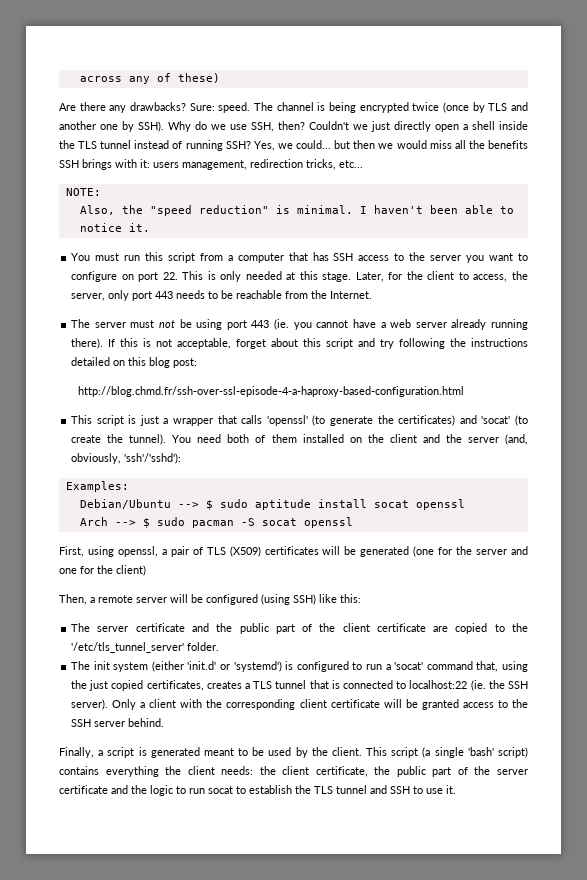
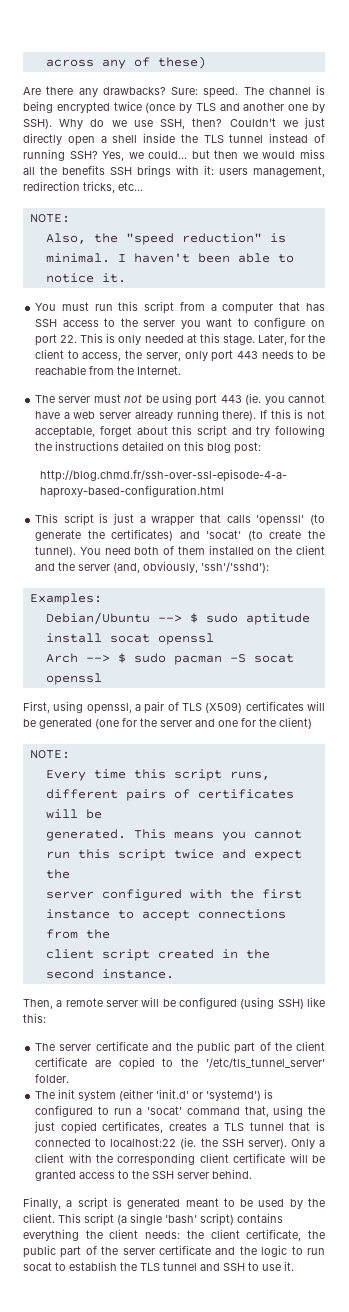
  First, using openssl, a pair of TLS (X509) certificates will be generated (one for the server and one for the client)
+ NOTE:
+ Every time this script runs, different pairs of certificates will be
+ generated. This means you cannot run this script twice and expect the
+ server configured with the first instance to accept connections from the
+ client script created in the second instance.

